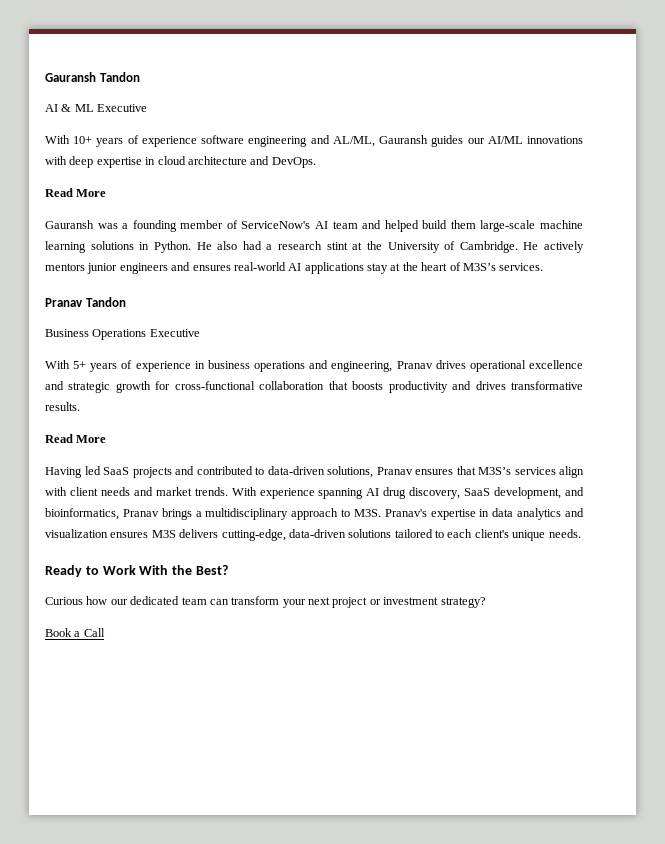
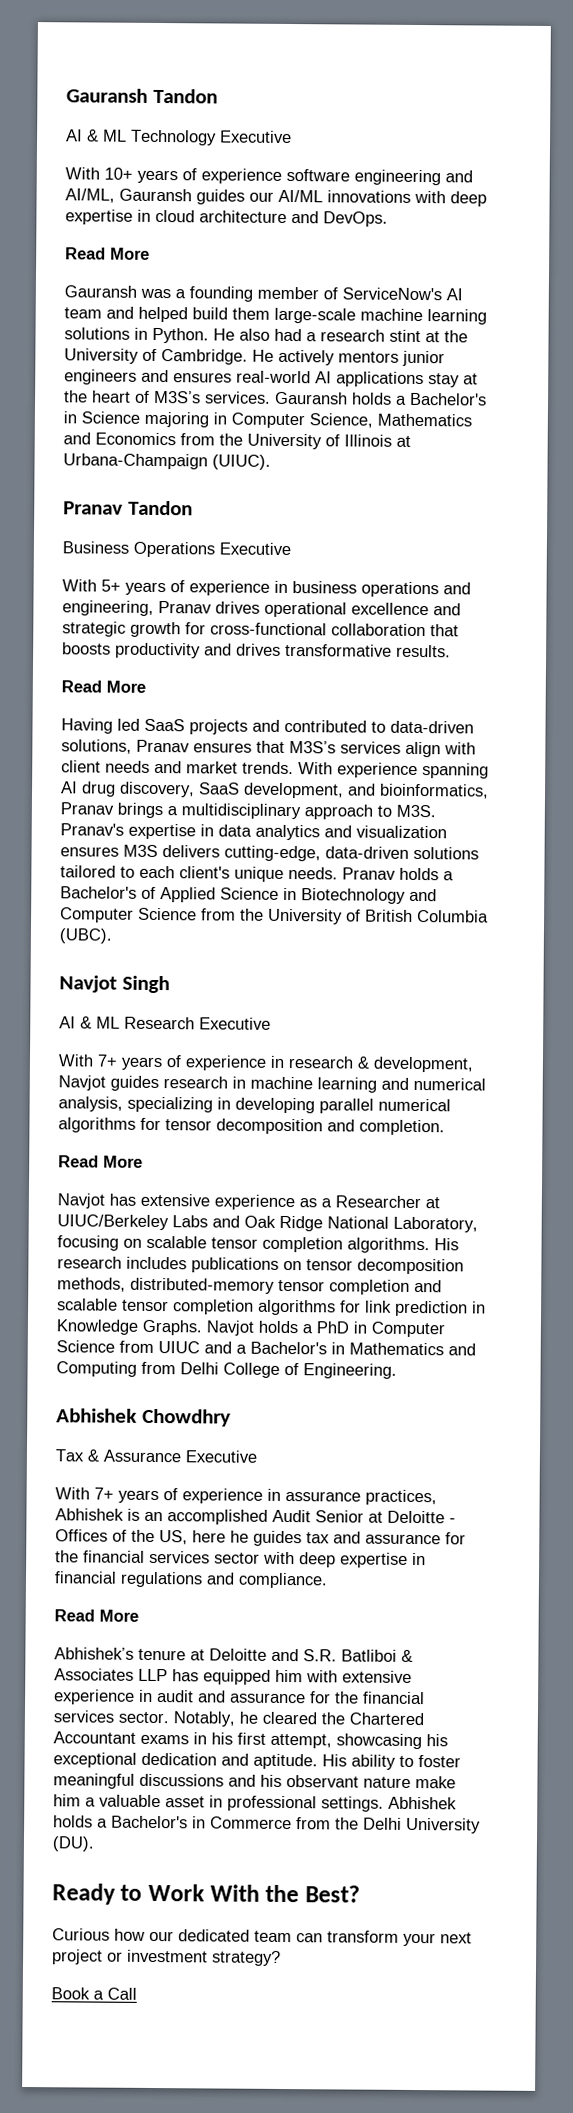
- AI & ML Executive
+ AI & ML Technology Executive
- With 10+ years of experience software engineering and AL/ML, Gauransh guides our AI/ML innovations with deep expertise in cloud architecture and DevOps.
+ With 10+ years of experience software engineering and AI/ML, Gauransh guides our AI/ML innovations with deep expertise in cloud architecture and DevOps.
+ Gauransh holds a Bachelor's in Science majoring in Computer Science, Mathematics and Economics from the University of Illinois at Urbana-Champaign (UIUC).
+ Pranav holds a Bachelor's of Applied Science in Biotechnology and Computer Science from the University of British Columbia (UBC).
+ Navjot Singh
+ AI & ML Research Executive
+ With 7+ years of experience in research & development, Navjot guides research in machine learning and numerical analysis, specializing in developing parallel numerical algorithms for tensor decomposition and completion.
+ Read More
+ Navjot has extensive experience as a Researcher at UIUC/Berkeley Labs and Oak Ridge National Laboratory, focusing on scalable tensor completion algorithms. His research includes publications on tensor decomposition methods, distributed-memory tensor completion and scalable tensor completion algorithms for link prediction in Knowledge Graphs. Navjot holds a PhD in Computer Science from UIUC and a Bachelor's in Mathematics and Computing from Delhi College of Engineering.
+ Abhishek Chowdhry
+ Tax & Assurance Executive
+ With 7+ years of experience in assurance practices, Abhishek is an accomplished Audit Senior at Deloitte - Offices of the US, here he guides tax and assurance for the financial services sector with deep expertise in financial regulations and compliance.
+ Read More
+ Abhishek’s tenure at Deloitte and S.R. Batliboi & Associates LLP has equipped him with extensive experience in audit and assurance for the financial services sector. Notably, he cleared the Chartered Accountant exams in his first attempt, showcasing his exceptional dedication and aptitude. His ability to foster meaningful discussions and his observant nature make him a valuable asset in professional settings. Abhishek holds a Bachelor's in Commerce from the Delhi University (DU).

